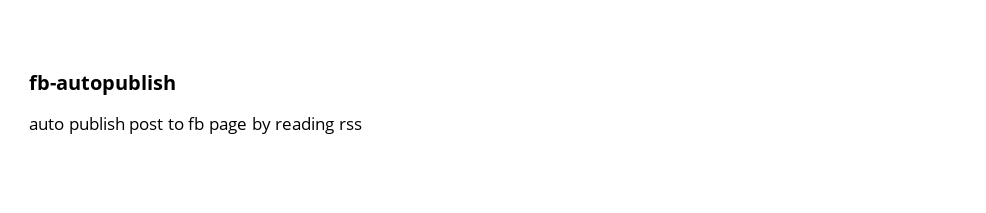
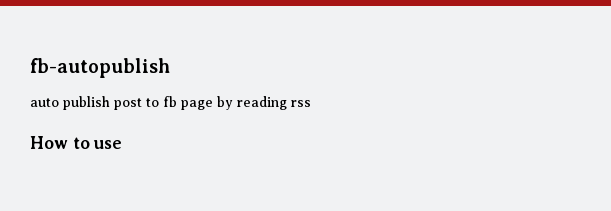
+ How to use

